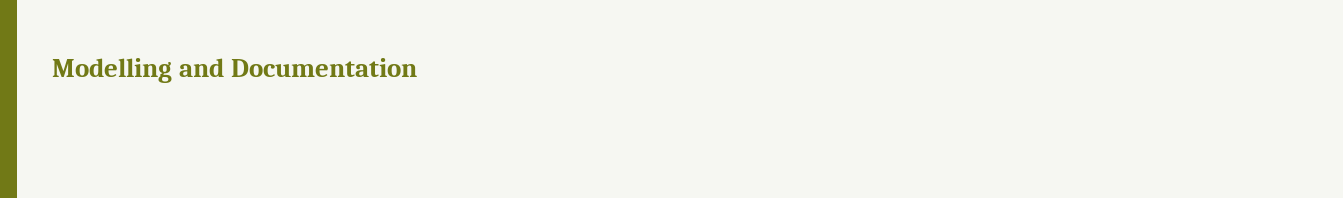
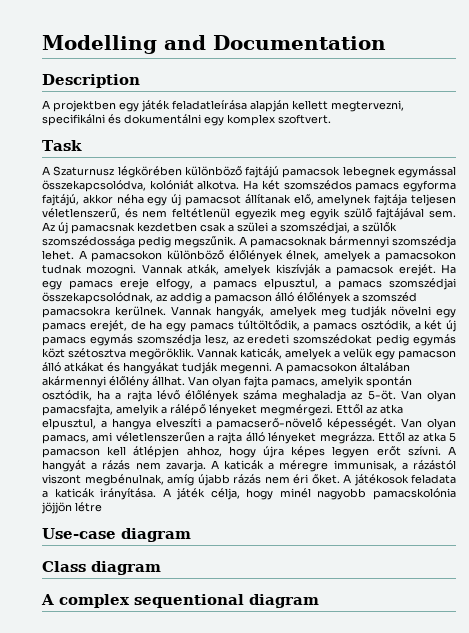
+ Description
+ A projektben egy játék feladatleírása alapján kellett megtervezni, specifikálni és dokumentálni egy komplex szoftvert.
+ Task
+ A Szaturnusz légkörében különböző fajtájú pamacsok lebegnek egymással összekapcsolódva, kolóniát alkotva. Ha két szomszédos pamacs egyforma fajtájú, akkor néha egy új pamacsot állítanak elő, amelynek fajtája teljesen véletlenszerű, és nem feltétlenül egyezik meg egyik szülő fajtájával sem. Az új pamacsnak kezdetben csak a szülei a szomszédjai, a szülők szomszédossága pedig megszűnik. A pamacsoknak bármennyi szomszédja lehet. A pamacsokon különböző élőlények élnek, amelyek a pamacsokon tudnak mozogni. Vannak atkák, amelyek kiszívják a pamacsok erejét. Ha egy pamacs ereje elfogy, a pamacs elpusztul, a pamacs szomszédjai összekapcsolódnak, az addig a pamacson álló élőlények a szomszéd pamacsokra kerülnek. Vannak hangyák, amelyek meg tudják növelni egy pamacs erejét, de ha egy pamacs túltöltődik, a pamacs osztódik, a két új pamacs egymás szomszédja lesz, az eredeti szomszédokat pedig egymás közt szétosztva megöröklik. Vannak katicák, amelyek a velük egy pamacson álló atkákat és hangyákat tudják megenni. A pamacsokon általában akármennyi élőlény állhat. Van olyan fajta pamacs, amelyik spontán osztódik, ha a rajta lévő élőlények száma meghaladja az 5-öt. Van olyan pamacsfajta, amelyik a rálépő lényeket megmérgezi. Ettől az atka elpusztul, a hangya elveszíti a pamacserő-növelő képességét. Van olyan pamacs, ami véletlenszerűen a rajta álló lényeket megrázza. Ettől az atka 5 pamacson kell átlépjen ahhoz, hogy újra képes legyen erőt szívni. A hangyát a rázás nem zavarja. A katicák a méregre immunisak, a rázástól viszont megbénulnak, amíg újabb rázás nem éri őket. A játékosok feladata a katicák irányítása. A játék célja, hogy minél nagyobb pamacskolónia jöjjön létre
+ Use-case diagram
+ Class diagram
+ A complex sequentional diagram

